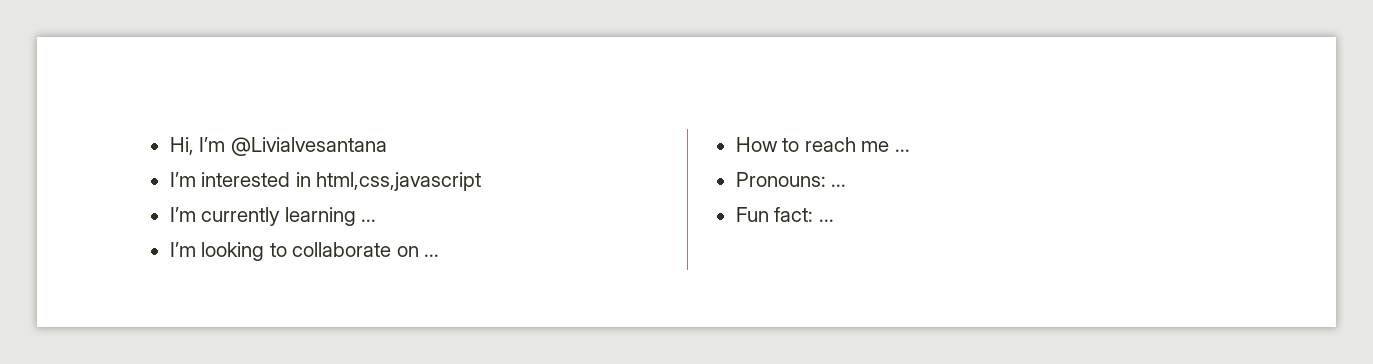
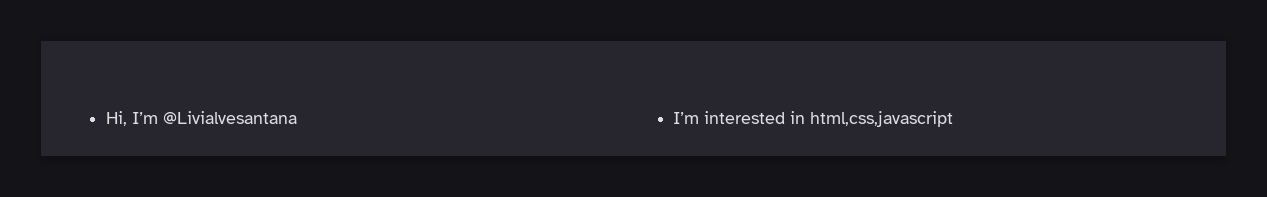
- I’m currently learning ...
- I’m looking to collaborate on ...
- How to reach me ...
- Pronouns: ...
- Fun fact: ...

